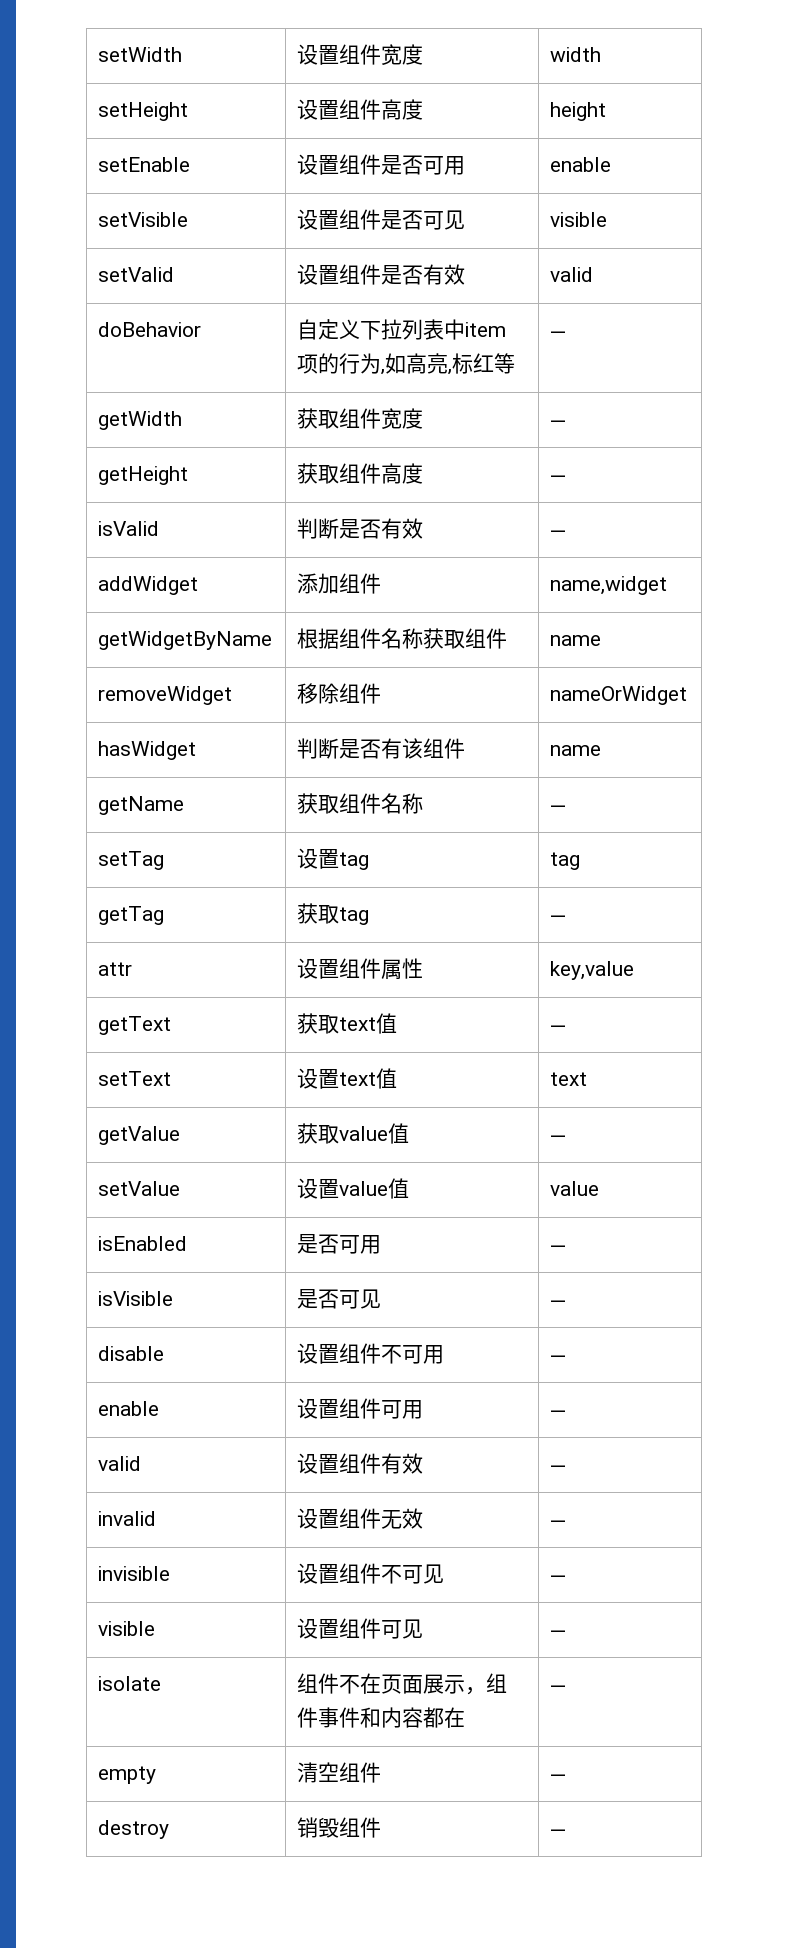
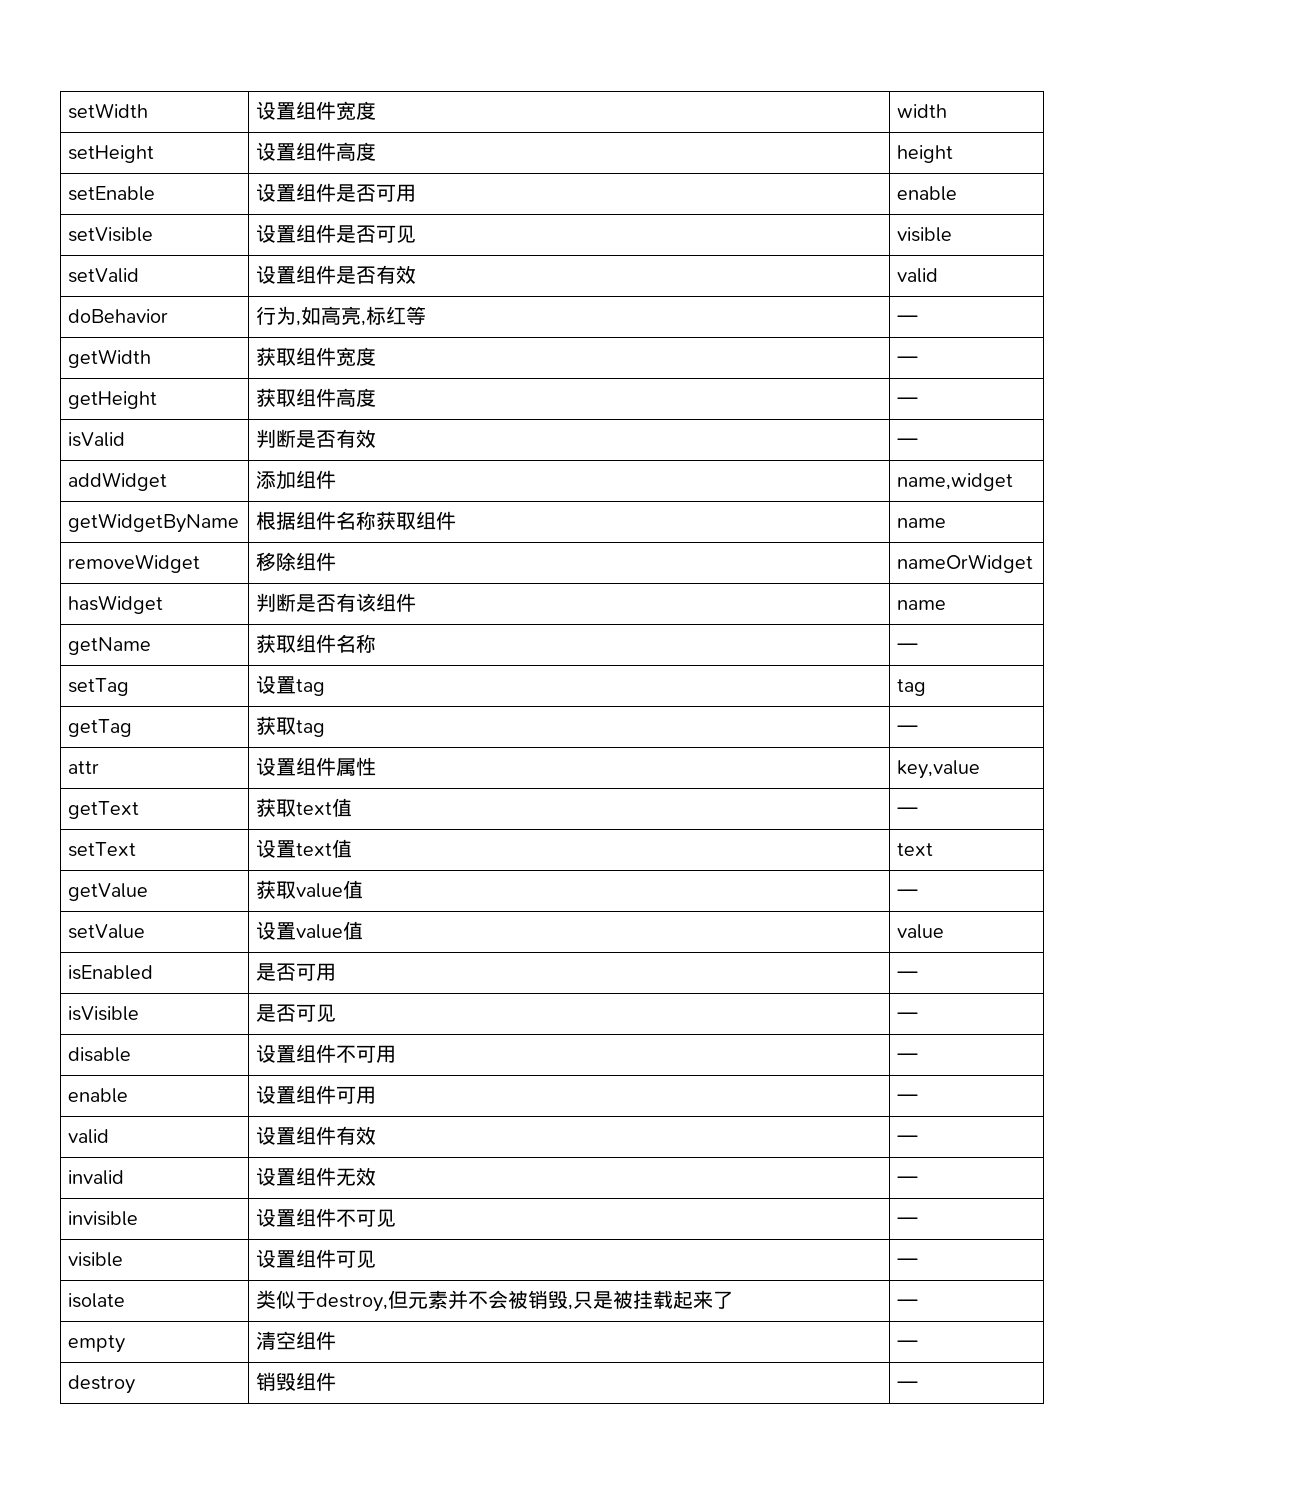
- doBehavior | 自定义下拉列表中item项的行为,如高亮,标红等 | —
+ doBehavior | 行为,如高亮,标红等 | —
- isolate | 组件不在页面展示，组件事件和内容都在 | —
+ isolate | 类似于destroy,但元素并不会被销毁,只是被挂载起来了 | —

